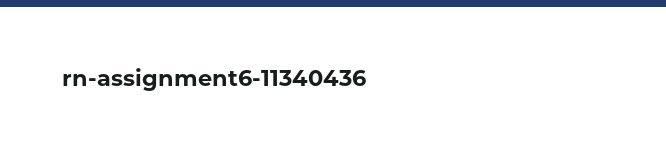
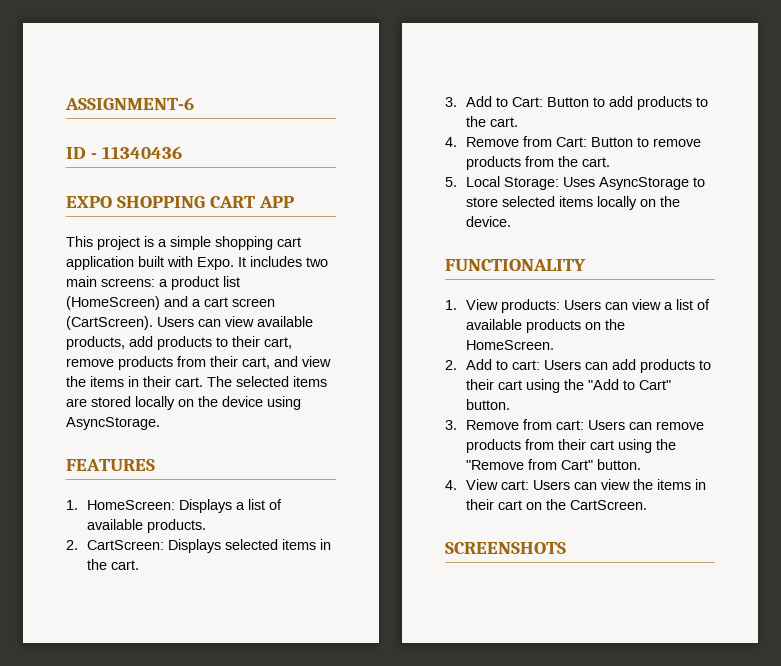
- rn-assignment6-11340436
+ ASSIGNMENT-6
+ ID - 11340436
+ EXPO SHOPPING CART APP
+ This project is a simple shopping cart application built with Expo. It includes two main screens: a product list (HomeScreen) and a cart screen (CartScreen). Users can view available products, add products to their cart, remove products from their cart, and view the items in their cart. The selected items are stored locally on the device using AsyncStorage.
+ FEATURES
+ 1. HomeScreen: Displays a list of available products.
+ 2. CartScreen: Displays selected items in the cart.
+ 3. Add to Cart: Button to add products to the cart.
+ 4. Remove from Cart: Button to remove products from the cart.
+ 5. Local Storage: Uses AsyncStorage to store selected items locally on the device.
+ FUNCTIONALITY
+ 1. View products: Users can view a list of available products on the HomeScreen.
+ 2. Add to cart: Users can add products to their cart using the "Add to Cart" button.
+ 3. Remove from cart: Users can remove products from their cart using the "Remove from Cart" button.
+ 4. View cart: Users can view the items in their cart on the CartScreen.
+ SCREENSHOTS

